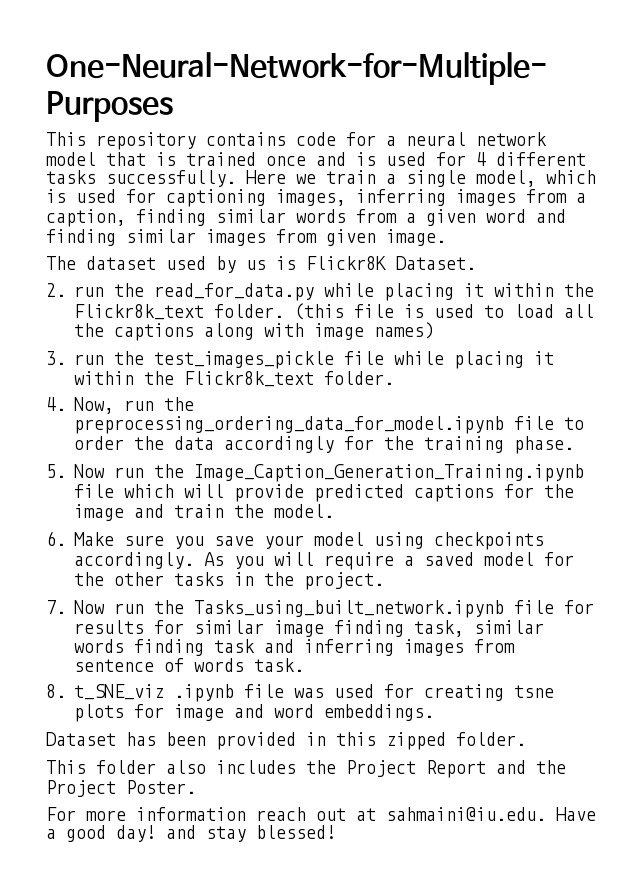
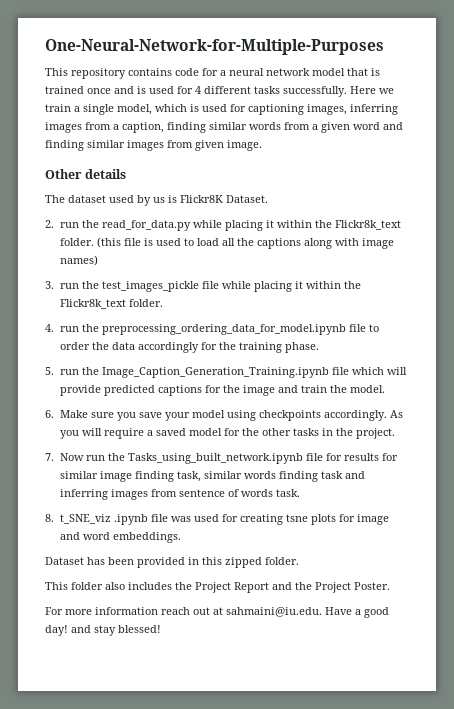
+ Other details
- 4. Now, run the preprocessing_ordering_data_for_model.ipynb file to order the data accordingly for the training phase.
+ 4. run the preprocessing_ordering_data_for_model.ipynb file to order the data accordingly for the training phase.
- 5. Now run the Image_Caption_Generation_Training.ipynb file which will provide predicted captions for the image and train the model.
+ 5. run the Image_Caption_Generation_Training.ipynb file which will provide predicted captions for the image and train the model.

